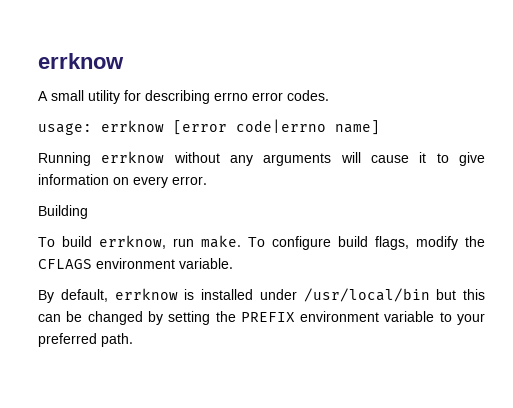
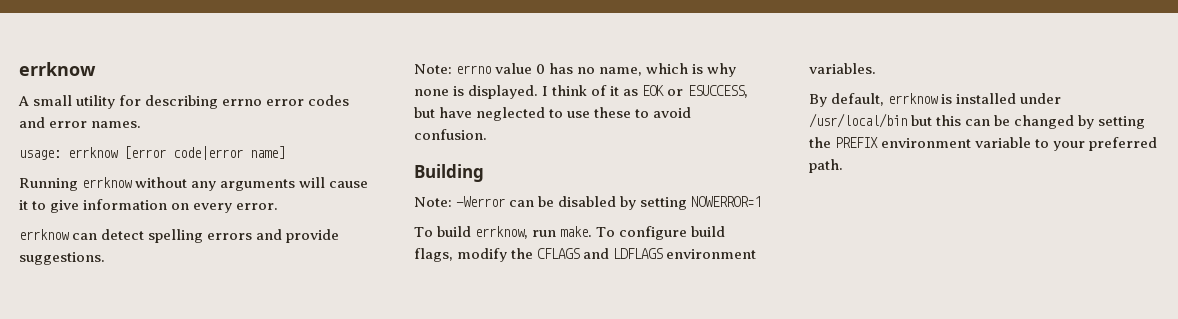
- A small utility for describing errno error codes.
+ A small utility for describing errno error codes and error names.
- usage: errknow [error code|errno name]
+ usage: errknow [error code|error name]
+ errknow can detect spelling errors and provide suggestions.
+ Note: errno value 0 has no name, which is why none is displayed. I think of it as EOK or ESUCCESS, but have neglected to use these to avoid confusion.
  Building
+ Note: -Werror can be disabled by setting NOWERROR=1
- To configure build flags, modify the CFLAGS environment variable.
+ To configure build flags, modify the CFLAGS and LDFLAGS environment variables.

